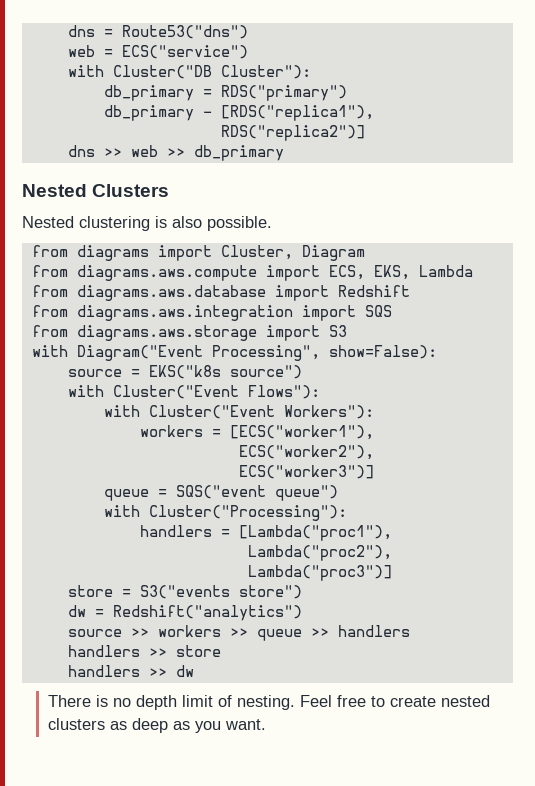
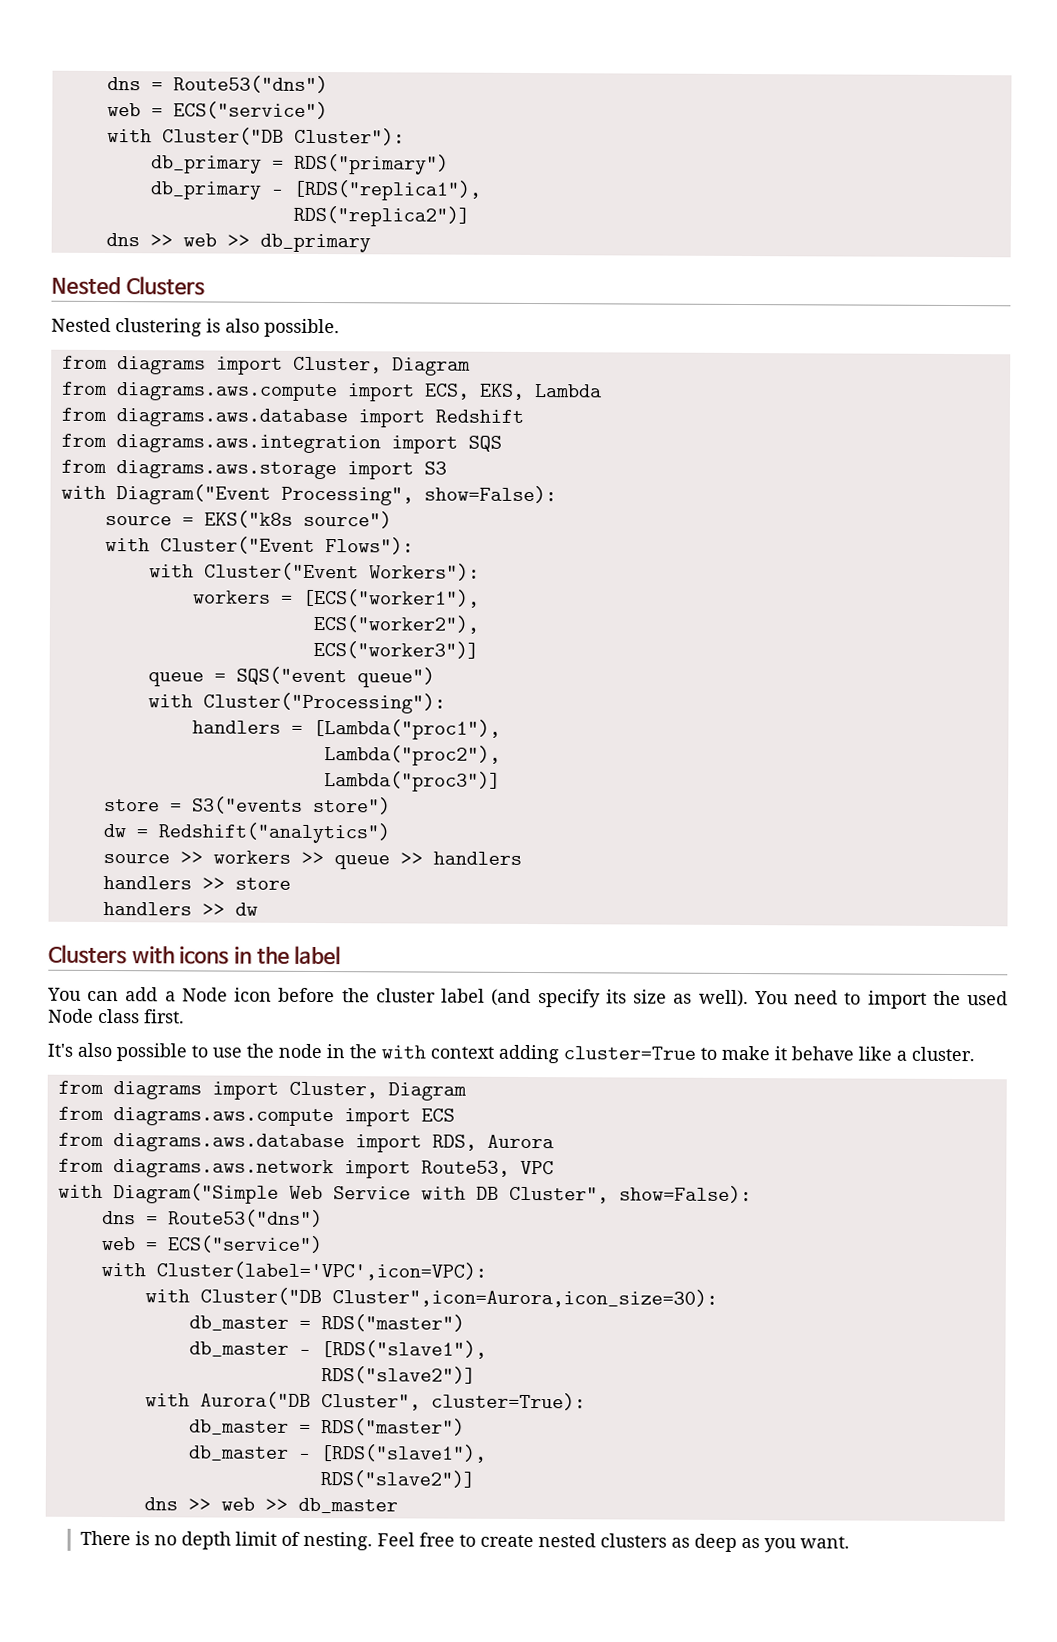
+ Clusters with icons in the label
+ You can add a Node icon before the cluster label (and specify its size as well). You need to import the used Node class first.
+ It's also possible to use the node in the with context adding cluster=True to make it behave like a cluster.
+ from diagrams import Cluster, Diagram
+ from diagrams.aws.compute import ECS
+ from diagrams.aws.database import RDS, Aurora
+ from diagrams.aws.network import Route53, VPC
+ with Diagram("Simple Web Service with DB Cluster", show=False):
+ dns = Route53("dns")
+ web = ECS("service")
+ with Cluster(label='VPC',icon=VPC):
+ with Cluster("DB Cluster",icon=Aurora,icon_size=30):
+ db_master = RDS("master")
+ db_master - [RDS("slave1"),
+ RDS("slave2")]
+ with Aurora("DB Cluster", cluster=True):
+ db_master = RDS("master")
+ db_master - [RDS("slave1"),
+ RDS("slave2")]
+ dns >> web >> db_master

